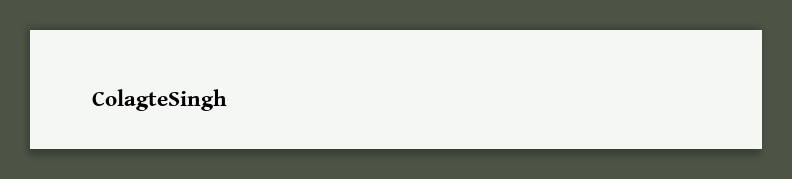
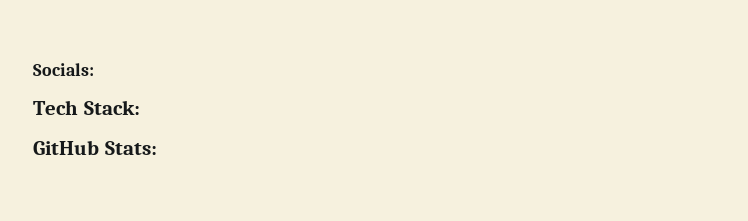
- ColagteSingh
+ Socials:
+ Tech Stack:
+ GitHub Stats:

